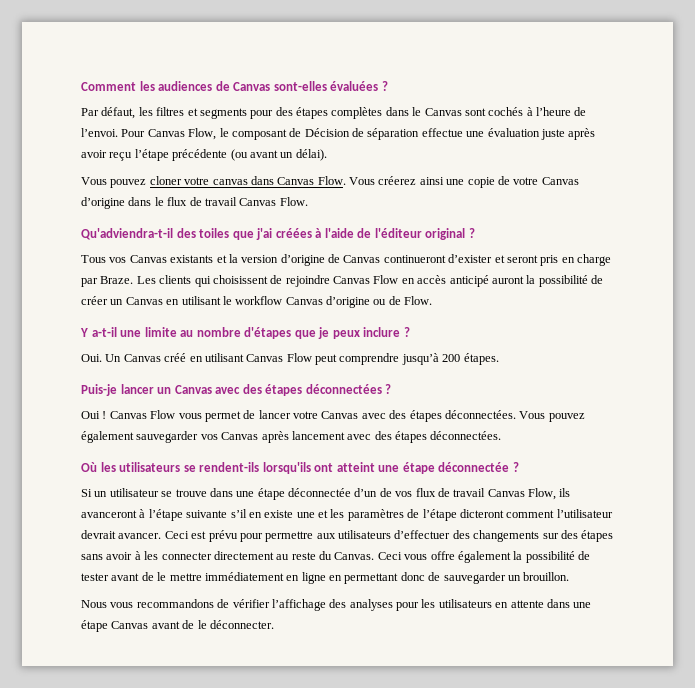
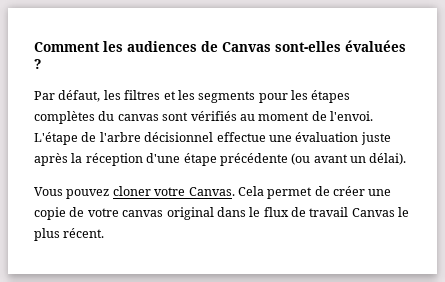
- Par défaut, les filtres et segments pour des étapes complètes dans le Canvas sont cochés à l’heure de l’envoi. Pour Canvas Flow, le composant de Décision de séparation effectue une évaluation juste après avoir reçu l’étape précédente (ou avant un délai).
+ Par défaut, les filtres et les segments pour les étapes complètes du canvas sont vérifiés au moment de l'envoi. L'étape de l'arbre décisionnel effectue une évaluation juste après la réception d'une étape précédente (ou avant un délai).
- Vous pouvez cloner votre canvas dans Canvas Flow. Vous créerez ainsi une copie de votre Canvas d’origine dans le flux de travail Canvas Flow.
- Qu'adviendra-t-il des toiles que j'ai créées à l'aide de l'éditeur original ?
- Tous vos Canvas existants et la version d’origine de Canvas continueront d’exister et seront pris en charge par Braze. Les clients qui choisissent de rejoindre Canvas Flow en accès anticipé auront la possibilité de créer un Canvas en utilisant le workflow Canvas d’origine ou de Flow.
- Y a-t-il une limite au nombre d'étapes que je peux inclure ?
- Oui. Un Canvas créé en utilisant Canvas Flow peut comprendre jusqu’à 200 étapes.
- Puis-je lancer un Canvas avec des étapes déconnectées ?
- Oui ! Canvas Flow vous permet de lancer votre Canvas avec des étapes déconnectées. Vous pouvez également sauvegarder vos Canvas après lancement avec des étapes déconnectées.
- Où les utilisateurs se rendent-ils lorsqu'ils ont atteint une étape déconnectée ?
- Si un utilisateur se trouve dans une étape déconnectée d’un de vos flux de travail Canvas Flow, ils avanceront à l’étape suivante s’il en existe une et les paramètres de l’étape dicteront comment l’utilisateur devrait avancer. Ceci est prévu pour permettre aux utilisateurs d’effectuer des changements sur des étapes sans avoir à les connecter directement au reste du Canvas. Ceci vous offre également la possibilité de tester avant de le mettre immédiatement en ligne en permettant donc de sauvegarder un brouillon.
- Nous vous recommandons de vérifier l’affichage des analyses pour les utilisateurs en attente dans une étape Canvas avant de le déconnecter.
+ Vous pouvez cloner votre Canvas. Cela permet de créer une copie de votre canvas original dans le flux de travail Canvas le plus récent.

